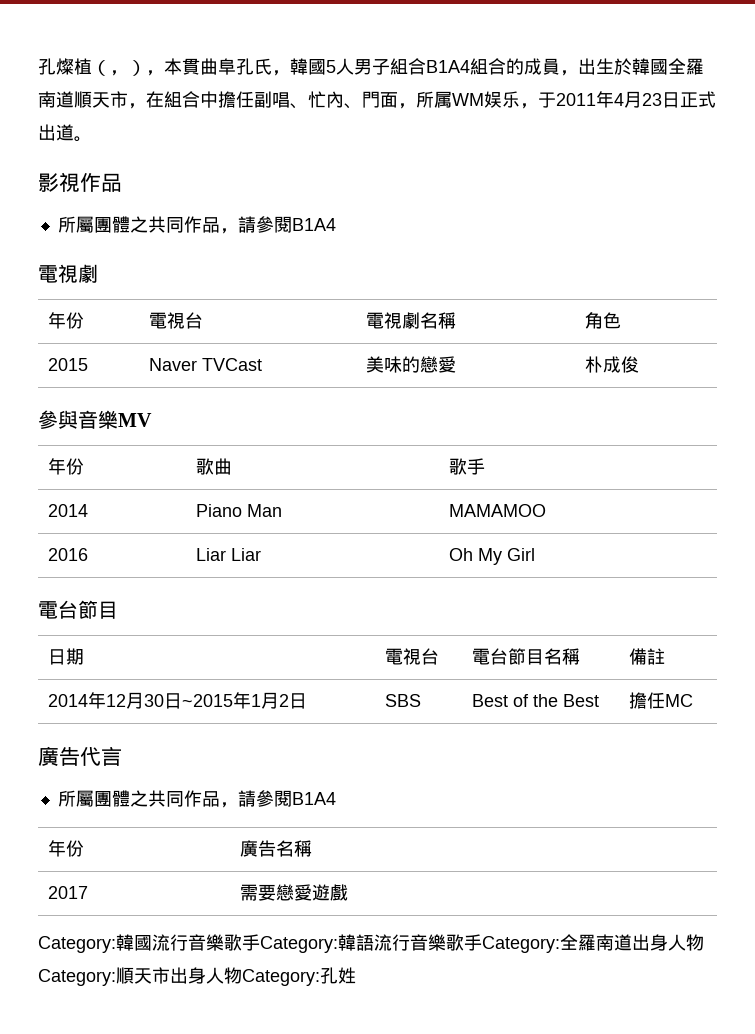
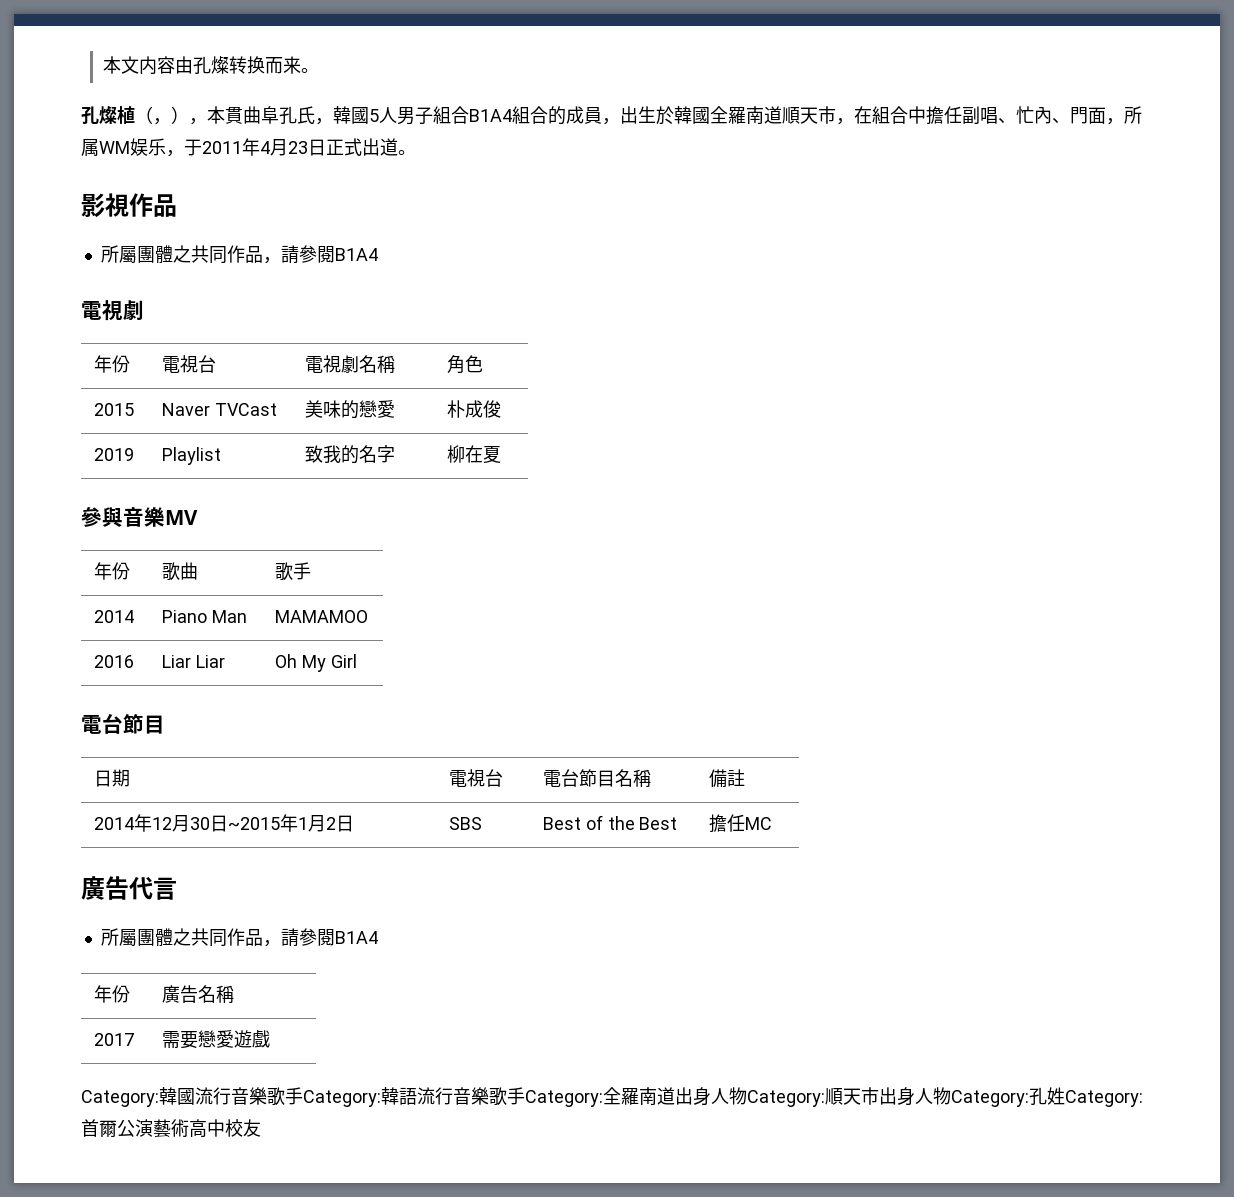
+ 本文内容由孔燦转换而来。
+ 2019 | Playlist | 致我的名字 | 柳在夏
- Category:韓國流行音樂歌手Category:韓語流行音樂歌手Category:全羅南道出身人物Category:順天市出身人物Category:孔姓
+ Category:韓國流行音樂歌手Category:韓語流行音樂歌手Category:全羅南道出身人物Category:順天市出身人物Category:孔姓Category:首爾公演藝術高中校友

